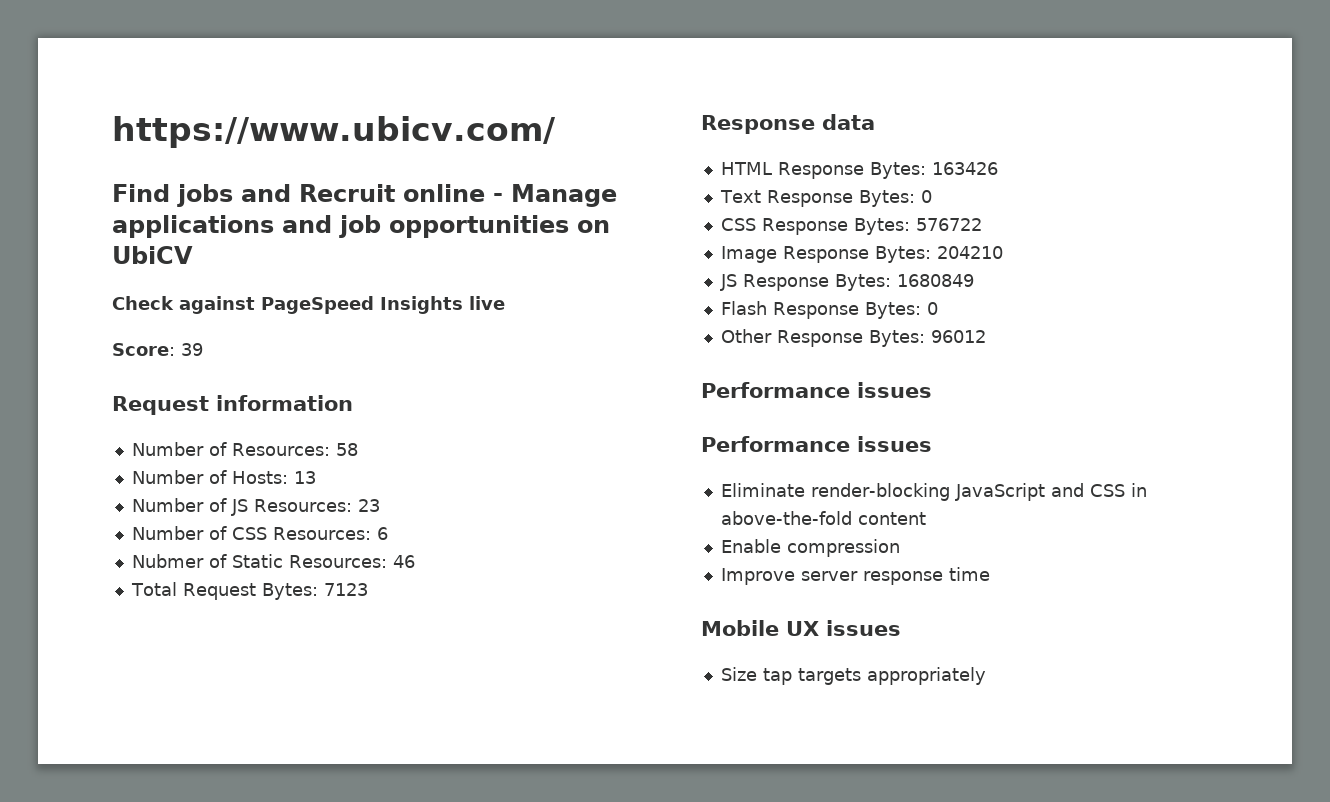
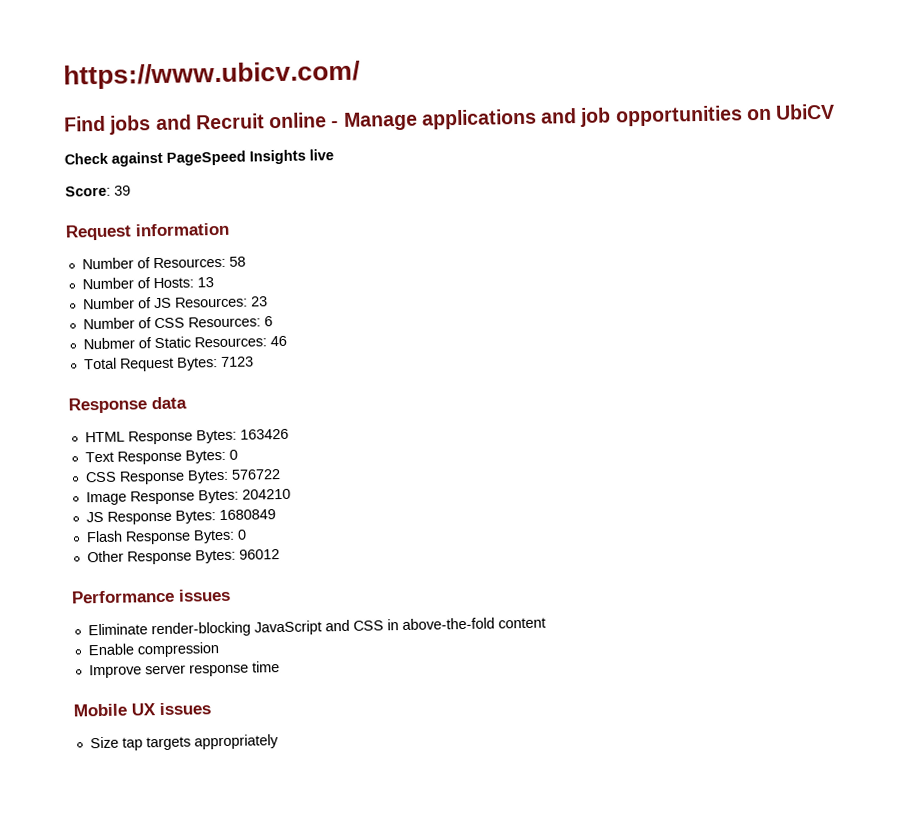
  Other Response Bytes: 96012
- Performance issues

